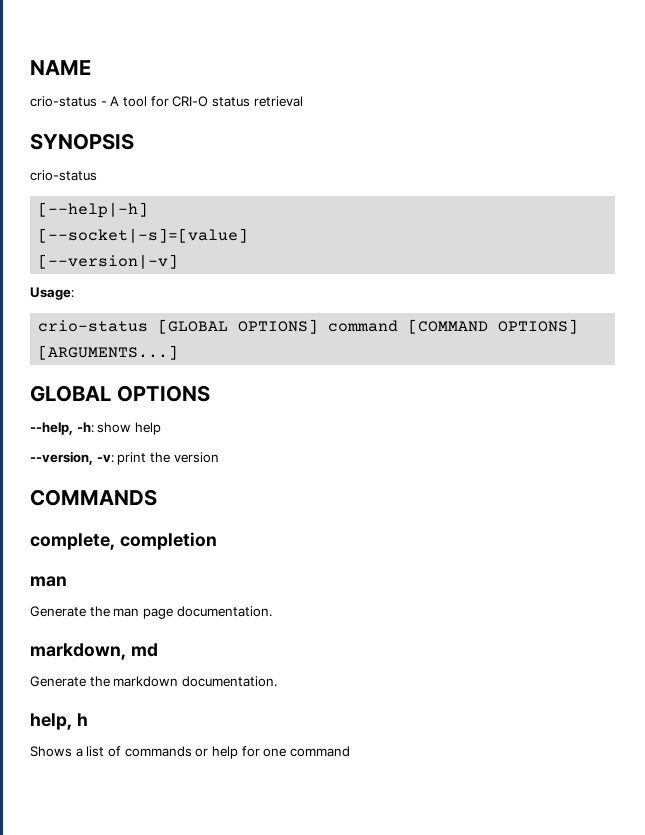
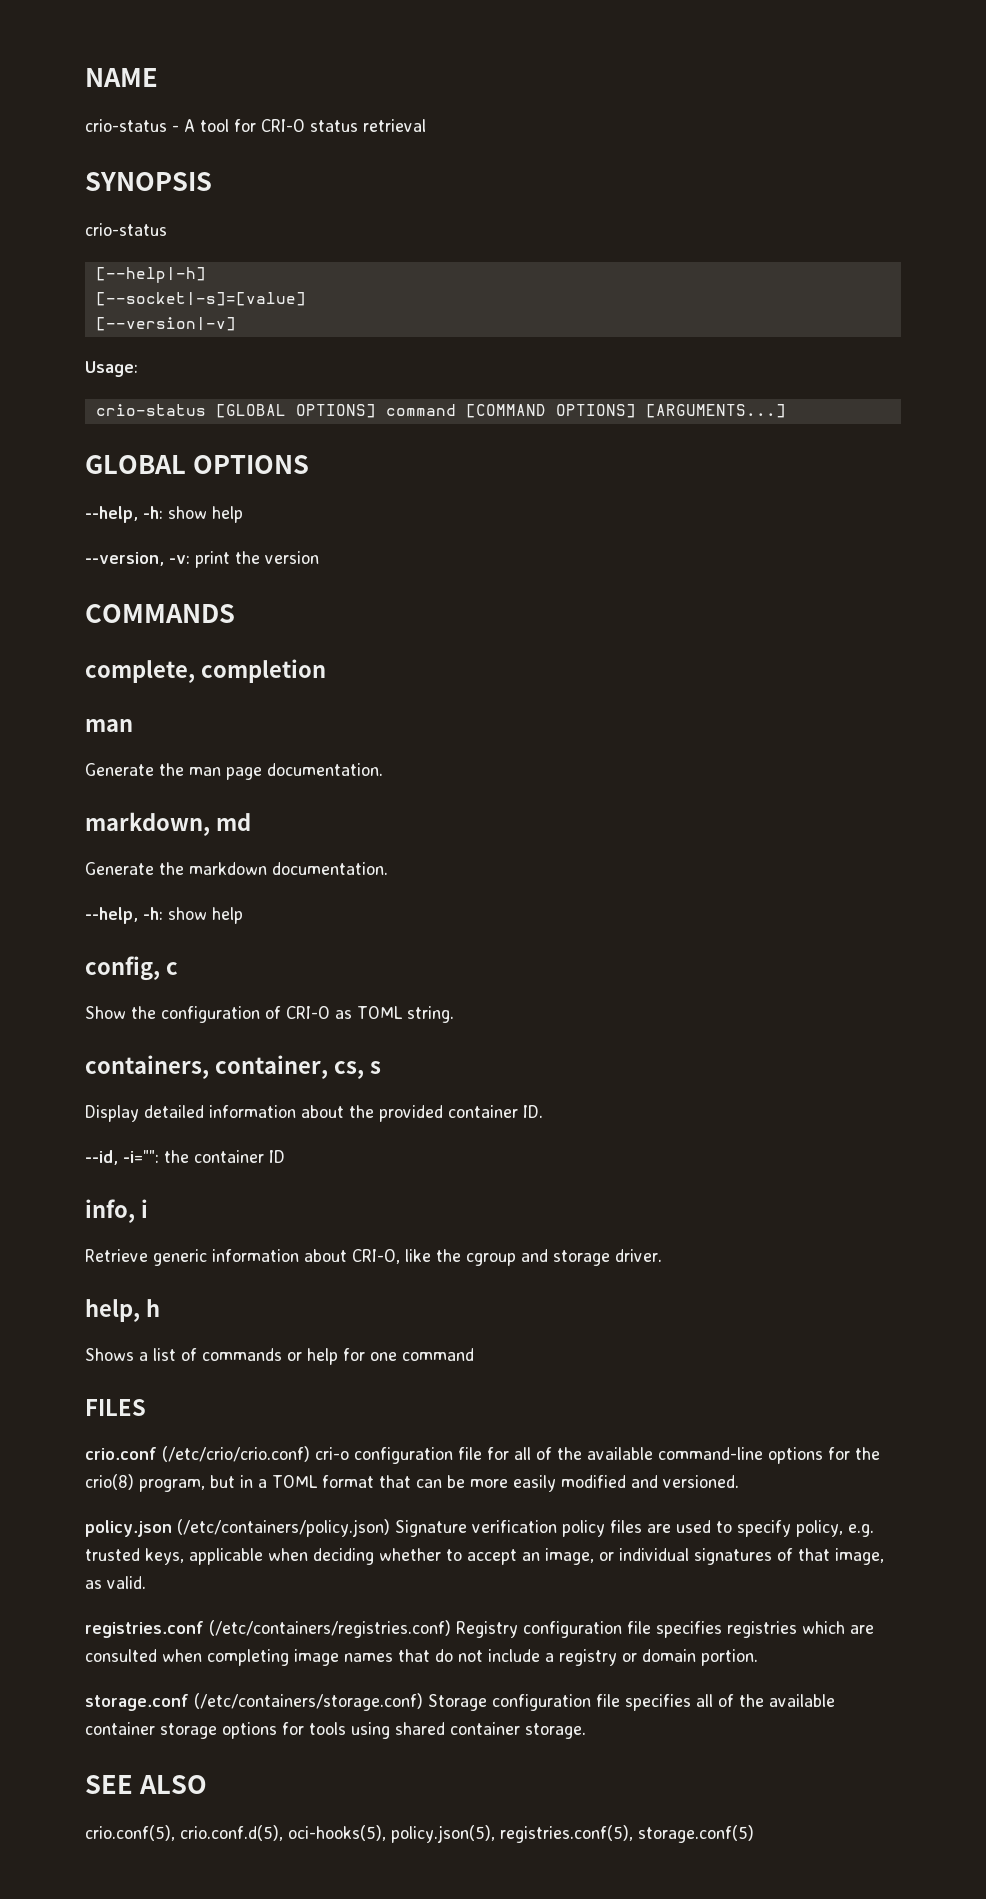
  Generate the markdown documentation.
+ --help, -h: show help
+ config, c
+ Show the configuration of CRI-O as TOML string.
+ containers, container, cs, s
+ Display detailed information about the provided container ID.
+ --id, -i="": the container ID
+ info, i
+ Retrieve generic information about CRI-O, like the cgroup and storage driver.
+ FILES
+ crio.conf (/etc/crio/crio.conf) cri-o configuration file for all of the available command-line options for the crio(8) program, but in a TOML format that can be more easily modified and versioned.
+ policy.json (/etc/containers/policy.json) Signature verification policy files are used to specify policy, e.g. trusted keys, applicable when deciding whether to accept an image, or individual signatures of that image, as valid.
+ registries.conf (/etc/containers/registries.conf) Registry configuration file specifies registries which are consulted when completing image names that do not include a registry or domain portion.
+ storage.conf (/etc/containers/storage.conf) Storage configuration file specifies all of the available container storage options for tools using shared container storage.
+ SEE ALSO
+ crio.conf(5), crio.conf.d(5), oci-hooks(5), policy.json(5), registries.conf(5), storage.conf(5)

